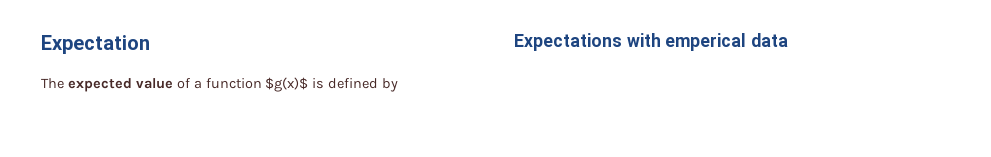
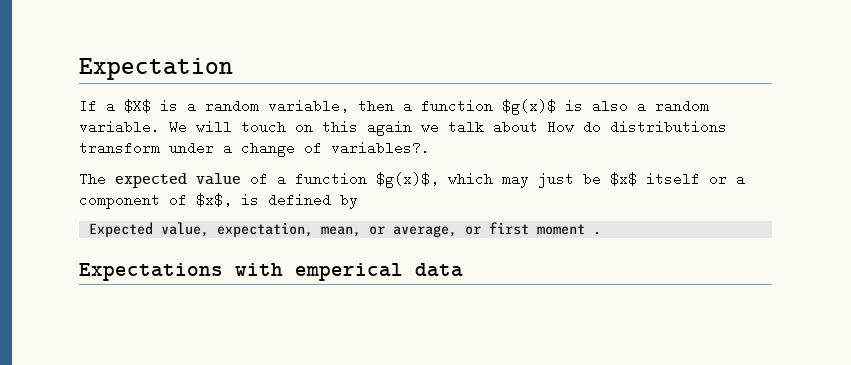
+ If a $X$ is a random variable, then a function $g(x)$ is also a random variable. We will touch on this again we talk about How do distributions transform under a change of variables?.
- The expected value of a function $g(x)$ is defined by
+ The expected value of a function $g(x)$, which may just be $x$ itself or a component of $x$, is defined by
+ Expected value, expectation, mean, or average, or first moment .

